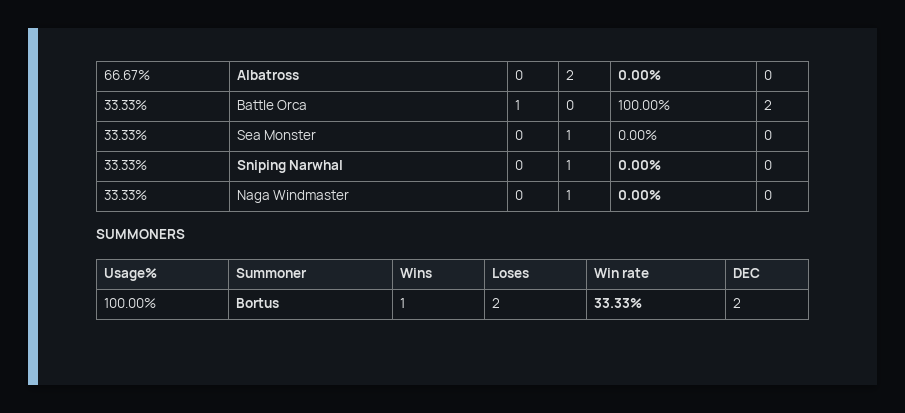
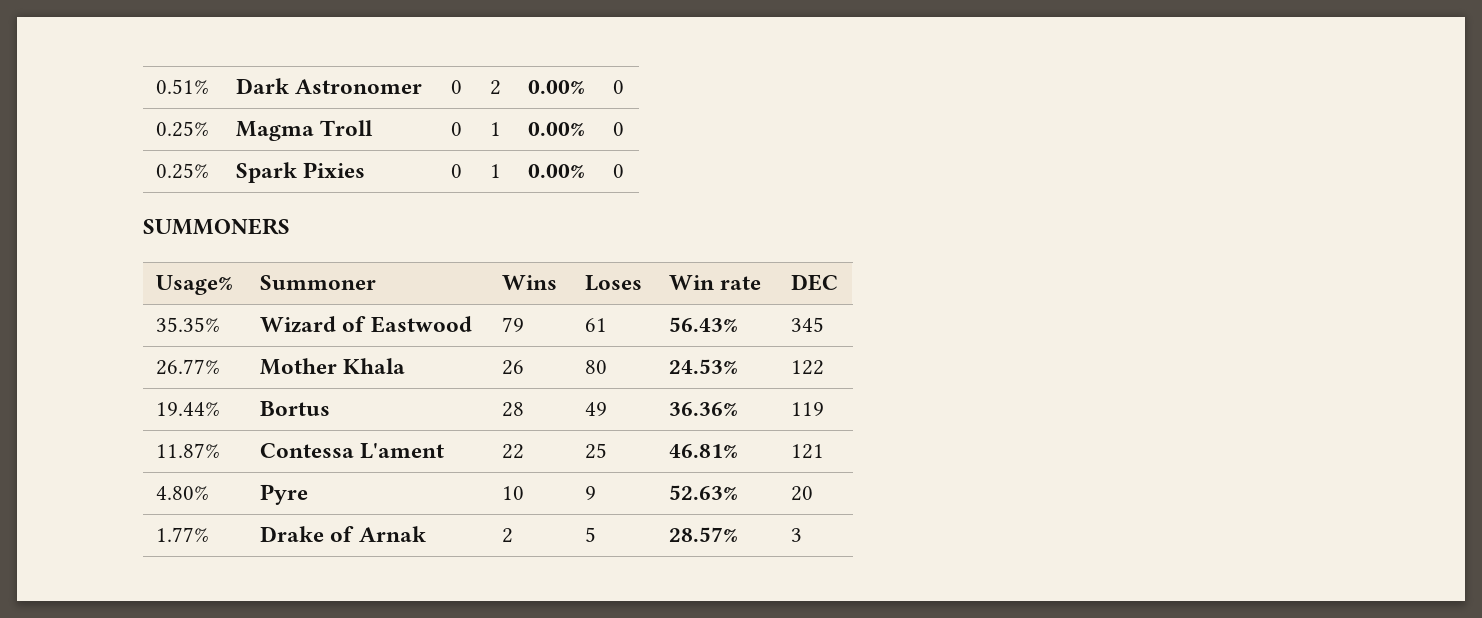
- 66.67% | Albatross | 0 | 2 | 0.00% | 0
+ 0.51% | Dark Astronomer | 0 | 2 | 0.00% | 0
- 33.33% | Battle Orca | 1 | 0 | 100.00% | 2
- 33.33% | Sea Monster | 0 | 1 | 0.00% | 0
- 33.33% | Sniping Narwhal | 0 | 1 | 0.00% | 0
- 33.33% | Naga Windmaster | 0 | 1 | 0.00% | 0
+ 0.25% | Magma Troll | 0 | 1 | 0.00% | 0
+ 0.25% | Spark Pixies | 0 | 1 | 0.00% | 0
- 100.00% | Bortus | 1 | 2 | 33.33% | 2
+ 35.35% | Wizard of Eastwood | 79 | 61 | 56.43% | 345
+ 26.77% | Mother Khala | 26 | 80 | 24.53% | 122
+ 19.44% | Bortus | 28 | 49 | 36.36% | 119
+ 11.87% | Contessa L'ament | 22 | 25 | 46.81% | 121
+ 4.80% | Pyre | 10 | 9 | 52.63% | 20
+ 1.77% | Drake of Arnak | 2 | 5 | 28.57% | 3

